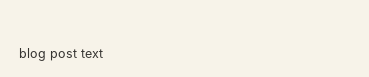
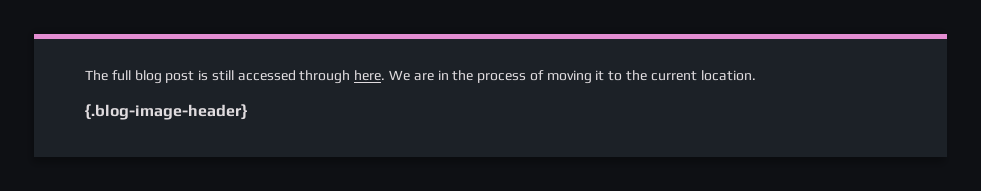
- blog post text
+ The full blog post is still accessed through here. We are in the process of moving it to the current location.
+ {.blog-image-header}

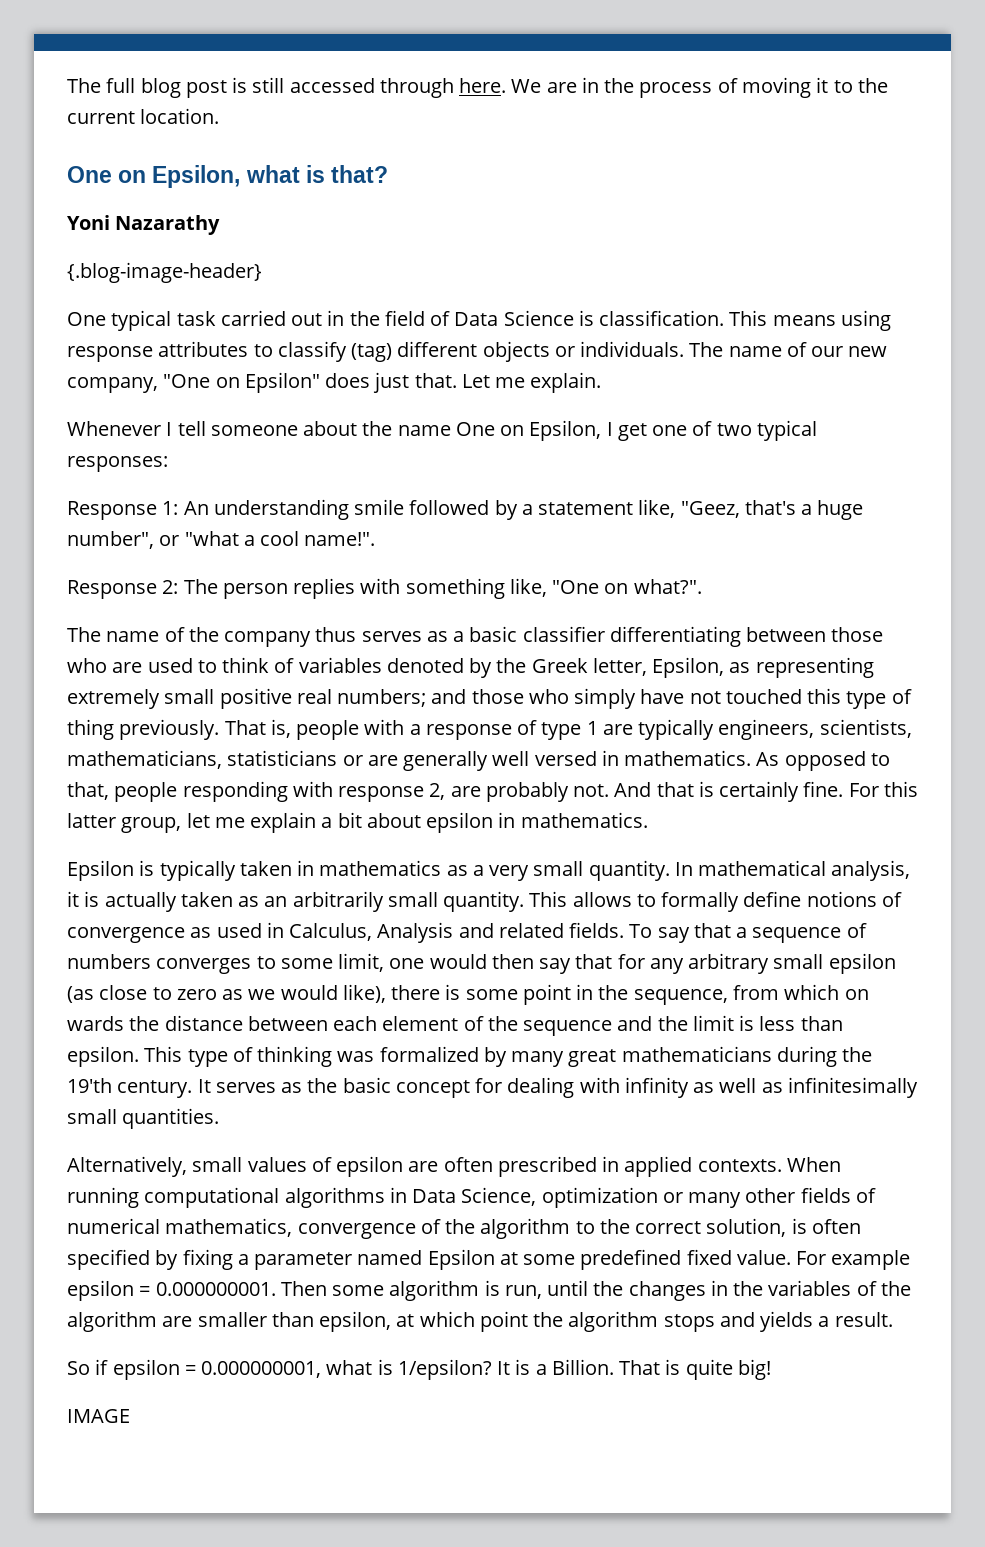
+ One on Epsilon, what is that?
+ Yoni Nazarathy
  {.blog-image-header}
+ One typical task carried out in the field of Data Science is classification. This means using response attributes to classify (tag) different objects or individuals. The name of our new company, "One on Epsilon" does just that. Let me explain.
+ Whenever I tell someone about the name One on Epsilon, I get one of two typical responses:
+ Response 1: An understanding smile followed by a statement like, "Geez, that's a huge number", or "what a cool name!".
+ Response 2: The person replies with something like, "One on what?".
+ The name of the company thus serves as a basic classifier differentiating between those who are used to think of variables denoted by the Greek letter, Epsilon, as representing extremely small positive real numbers; and those who simply have not touched this type of thing previously. That is, people with a response of type 1 are typically engineers, scientists, mathematicians, statisticians or are generally well versed in mathematics. As opposed to that, people responding with response 2, are probably not. And that is certainly fine. For this latter group, let me explain a bit about epsilon in mathematics.
+ Epsilon is typically taken in mathematics as a very small quantity. In mathematical analysis, it is actually taken as an arbitrarily small quantity. This allows to formally define notions of convergence as used in Calculus, Analysis and related fields. To say that a sequence of numbers converges to some limit, one would then say that for any arbitrary small epsilon (as close to zero as we would like), there is some point in the sequence, from which on wards the distance between each element of the sequence and the limit is less than epsilon. This type of thinking was formalized by many great mathematicians during the 19'th century. It serves as the basic concept for dealing with infinity as well as infinitesimally small quantities.
+ Alternatively, small values of epsilon are often prescribed in applied contexts. When running computational algorithms in Data Science, optimization or many other fields of numerical mathematics, convergence of the algorithm to the correct solution, is often specified by fixing a parameter named Epsilon at some predefined fixed value. For example epsilon = 0.000000001. Then some algorithm is run, until the changes in the variables of the algorithm are smaller than epsilon, at which point the algorithm stops and yields a result.
+ So if epsilon = 0.000000001, what is 1/epsilon? It is a Billion. That is quite big!
+ IMAGE

